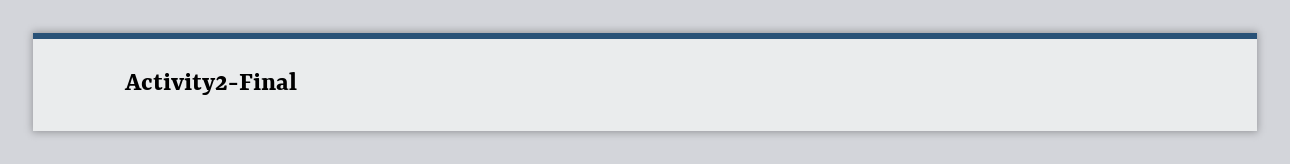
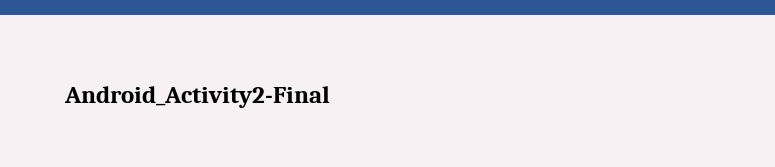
- Activity2-Final
+ Android_Activity2-Final

